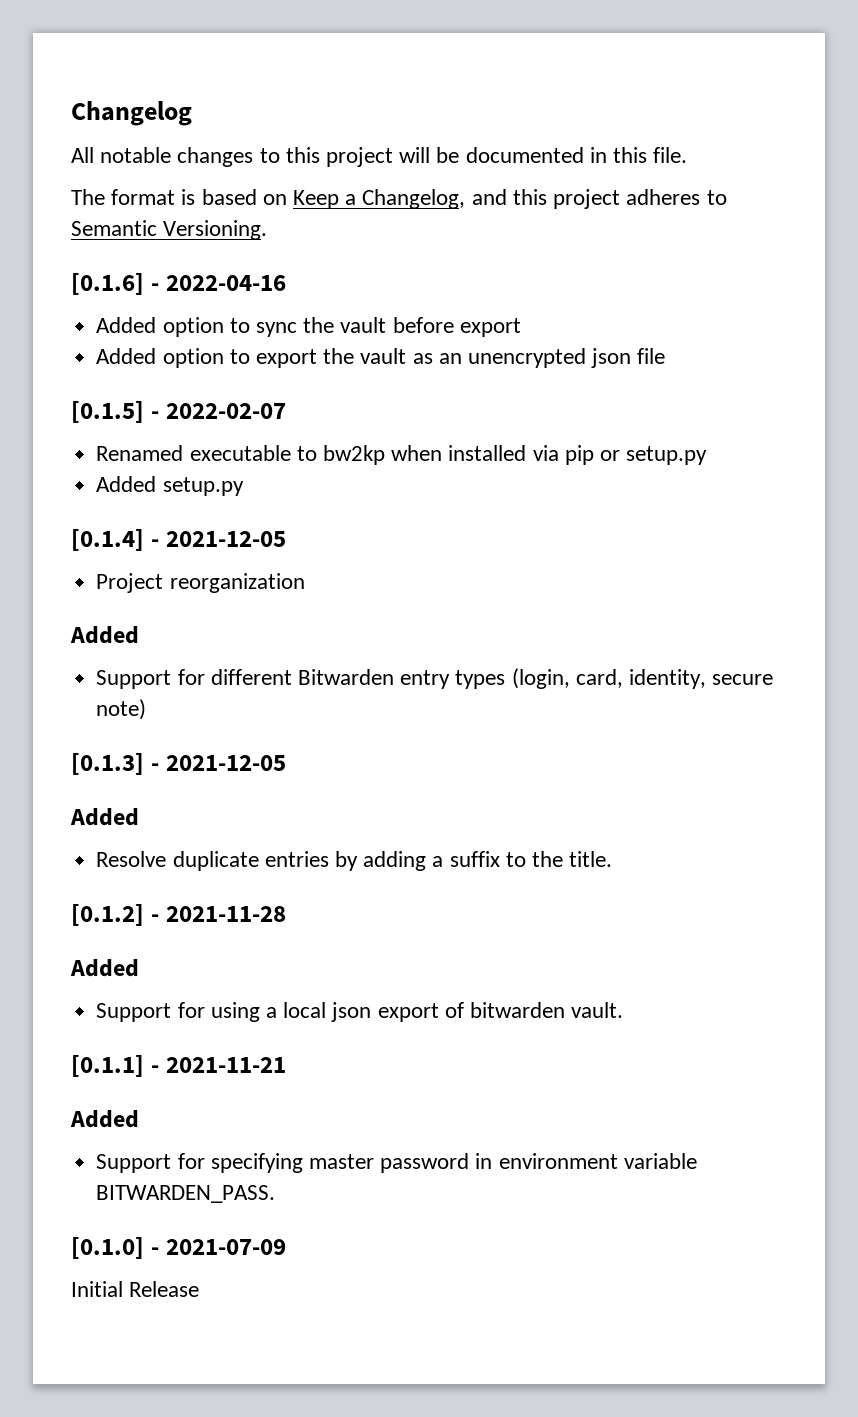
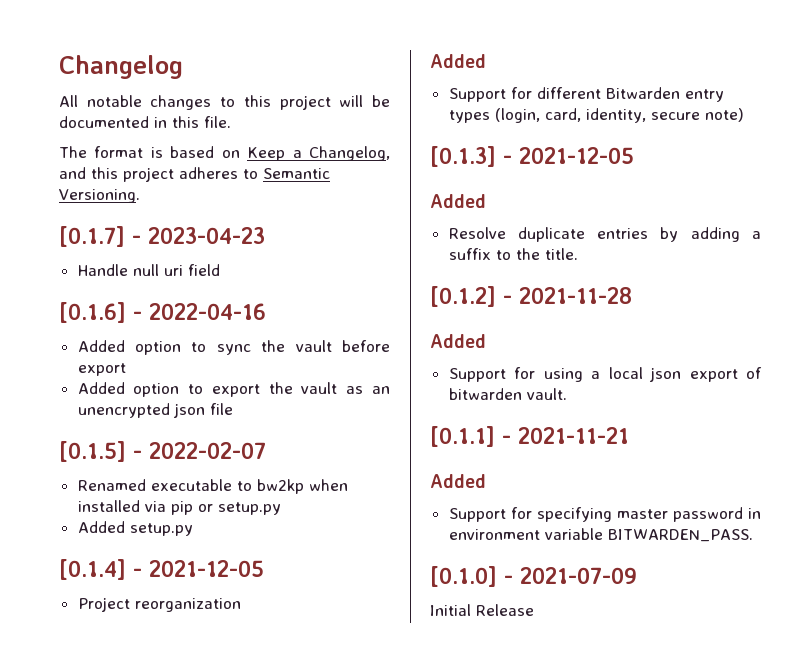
+ [0.1.7] - 2023-04-23
+ Handle null uri field

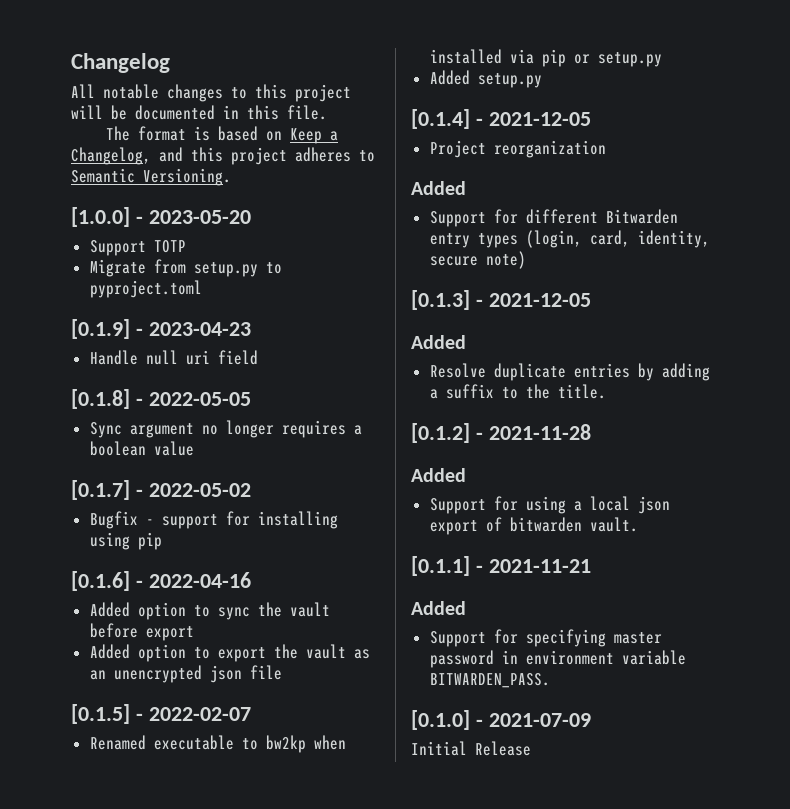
- [0.1.7] - 2023-04-23
+ [1.0.0] - 2023-05-20
+ Support TOTP
+ Migrate from setup.py to pyproject.toml
+ [0.1.9] - 2023-04-23
+ [0.1.8] - 2022-05-05
+ Sync argument no longer requires a boolean value
+ [0.1.7] - 2022-05-02
+ Bugfix - support for installing using pip

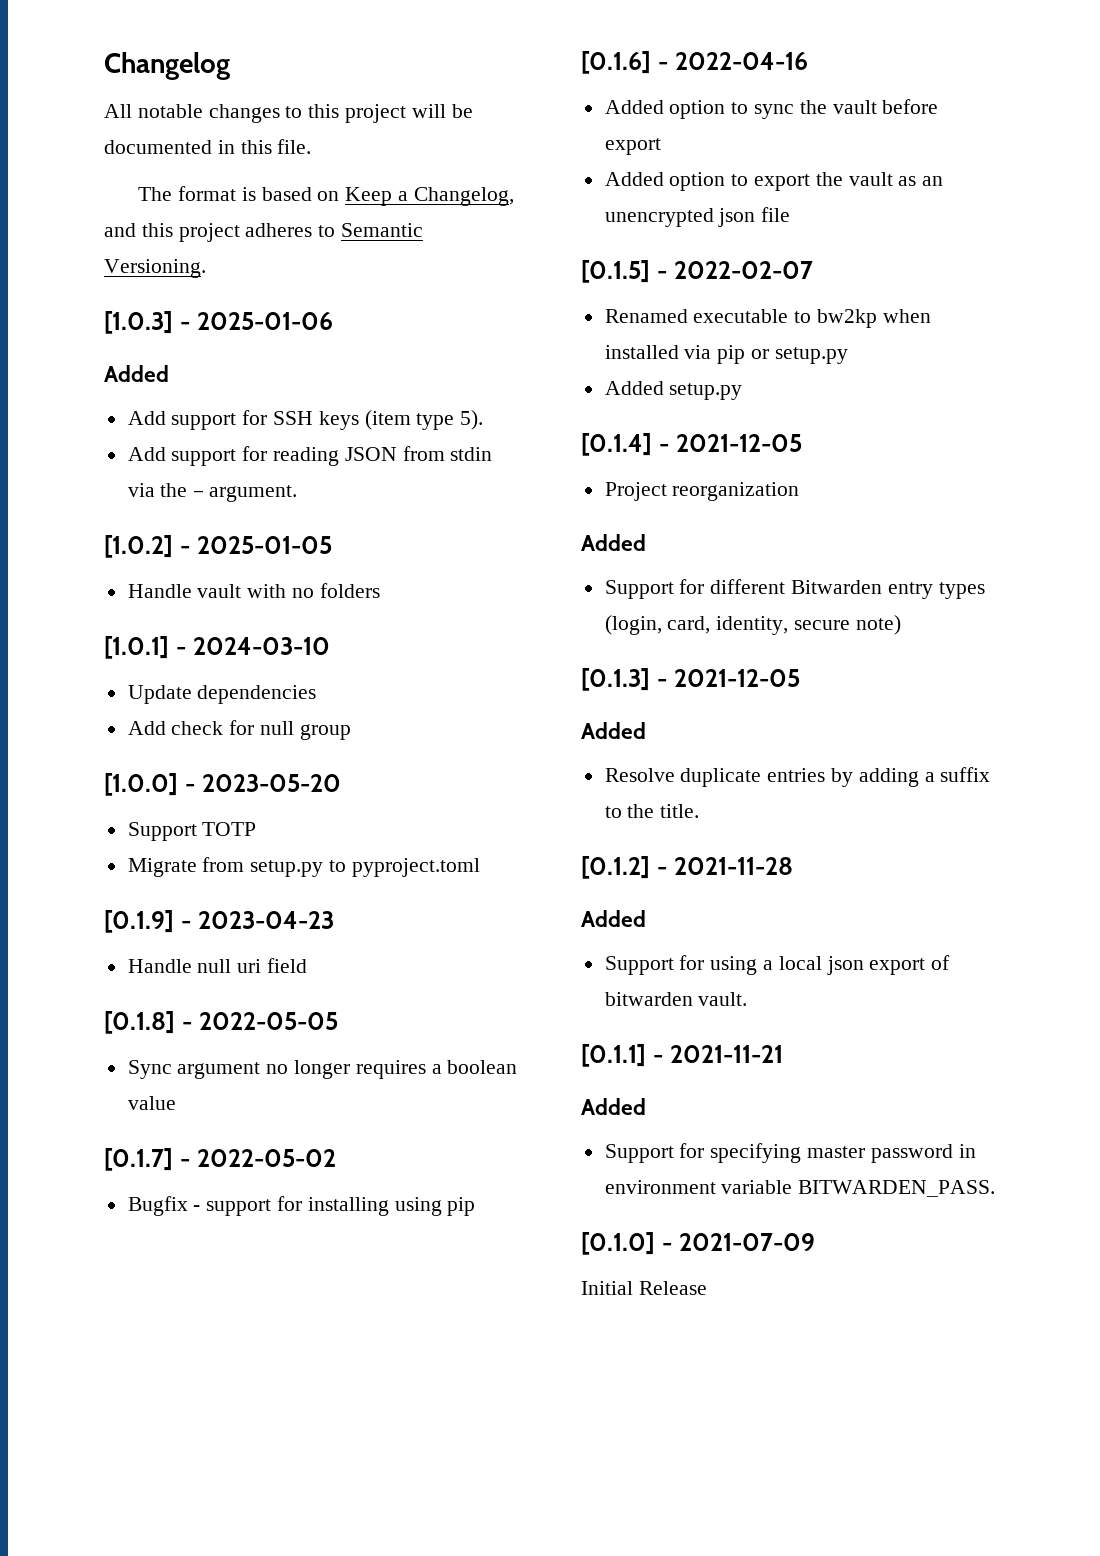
+ [1.0.3] - 2025-01-06
+ Added
+ Add support for SSH keys (item type 5).
+ Add support for reading JSON from stdin via the - argument.
+ [1.0.2] - 2025-01-05
+ Handle vault with no folders
+ [1.0.1] - 2024-03-10
+ Update dependencies
+ Add check for null group

